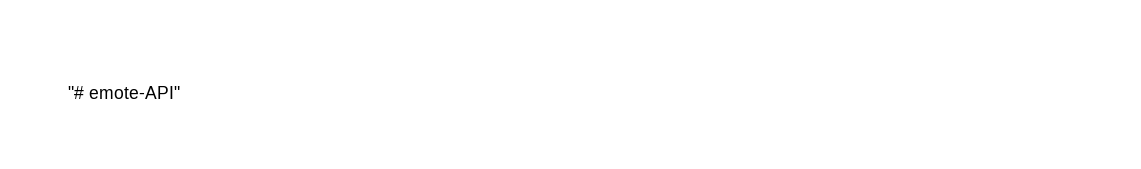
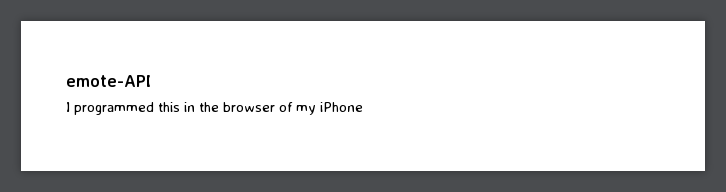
- "# emote-API"
+ emote-API
+ I programmed this in the browser of my iPhone

